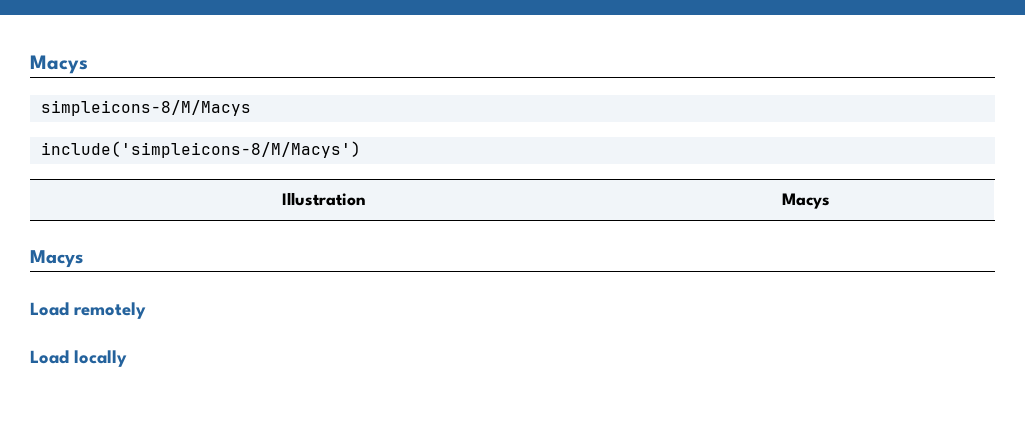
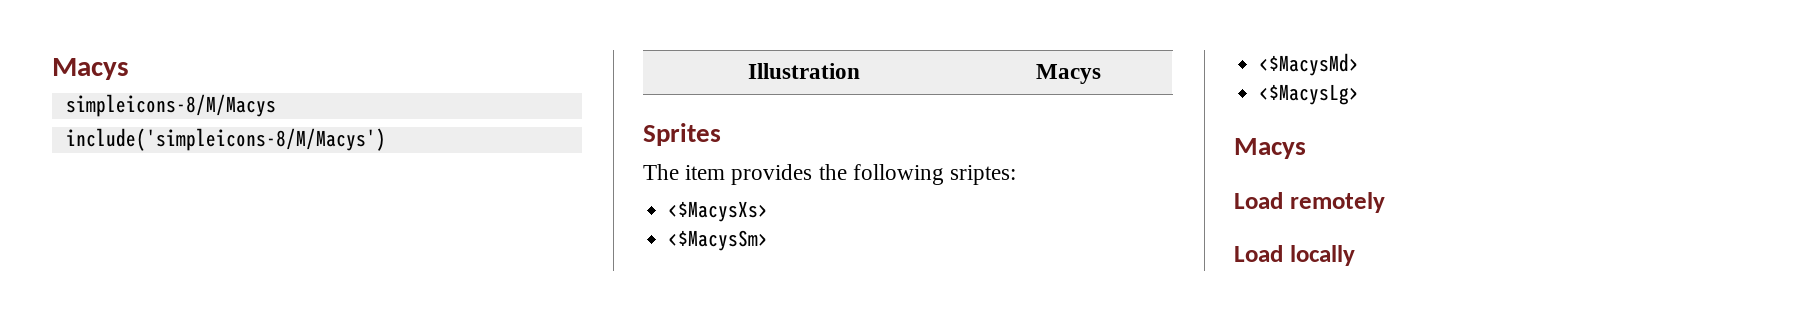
+ Sprites
+ The item provides the following sriptes:
+ <$MacysXs>
+ <$MacysSm>
+ <$MacysMd>
+ <$MacysLg>

